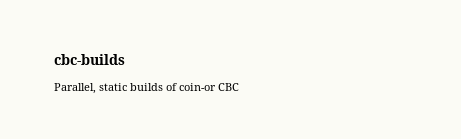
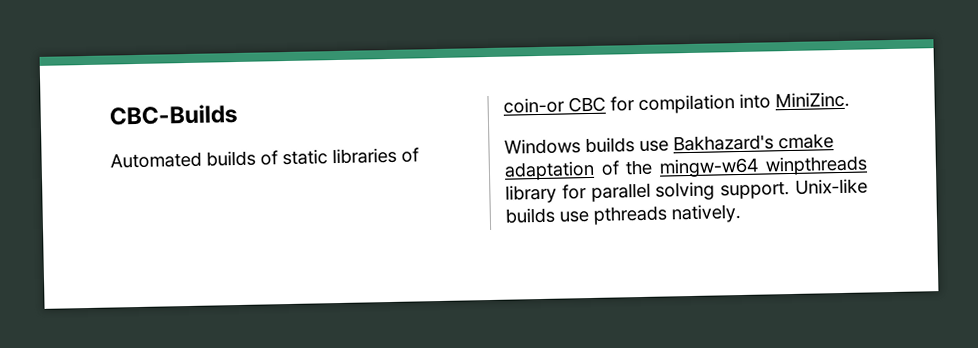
- cbc-builds
- Parallel, static builds of coin-or CBC
+ CBC-Builds
+ Automated builds of static libraries of coin-or CBC for compilation into MiniZinc.
+ Windows builds use Bakhazard's cmake adaptation of the mingw-w64 winpthreads library for parallel solving support. Unix-like builds use pthreads natively.

